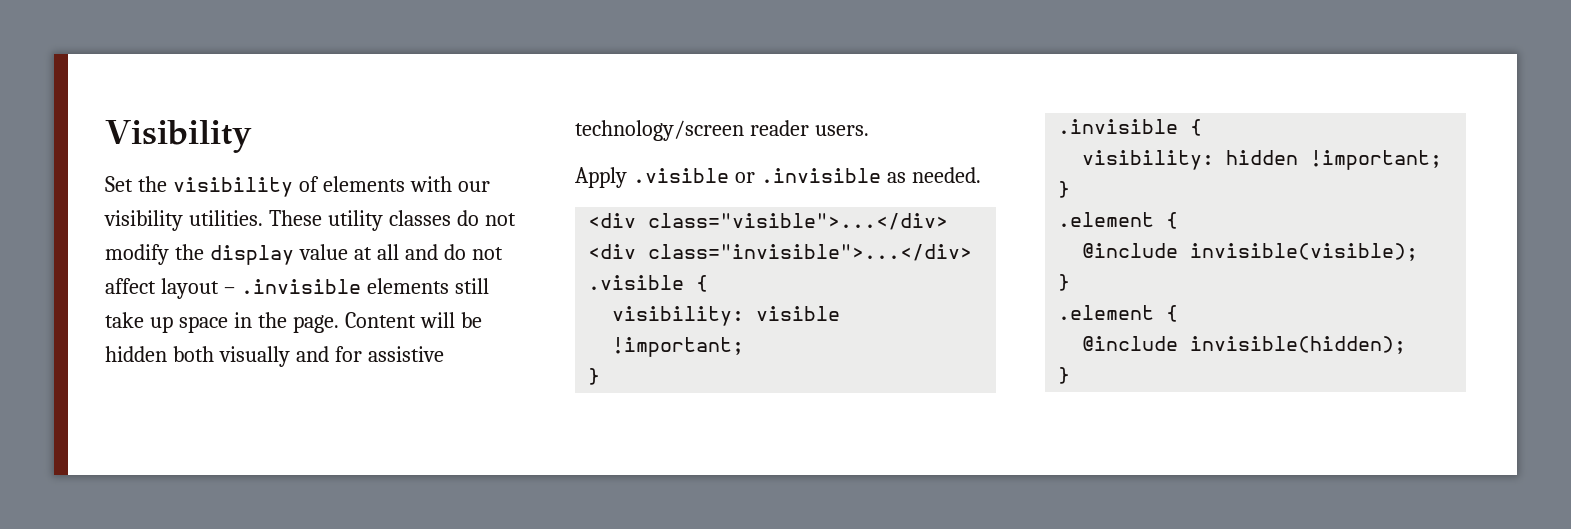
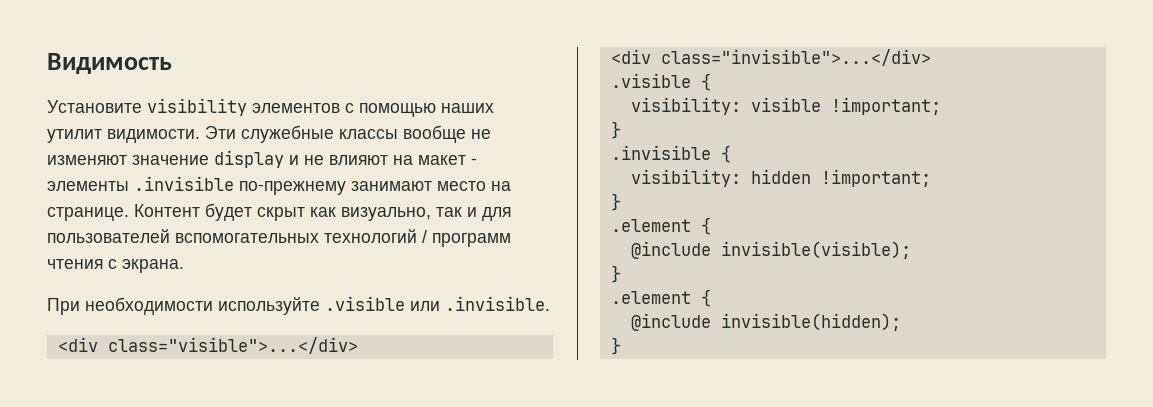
- Visibility
- Set the visibility of elements with our visibility utilities. These utility classes do not modify the display value at all and do not affect layout – .invisible elements still take up space in the page. Content will be hidden both visually and for assistive technology/screen reader users.
- Apply .visible or .invisible as needed.
+ Видимость
+ Установите visibility элементов с помощью наших утилит видимости. Эти служебные классы вообще не изменяют значение display и не влияют на макет - элементы .invisible по-прежнему занимают место на странице. Контент будет скрыт как визуально, так и для пользователей вспомогательных технологий / программ чтения с экрана.
+ При необходимости используйте .visible или .invisible.

